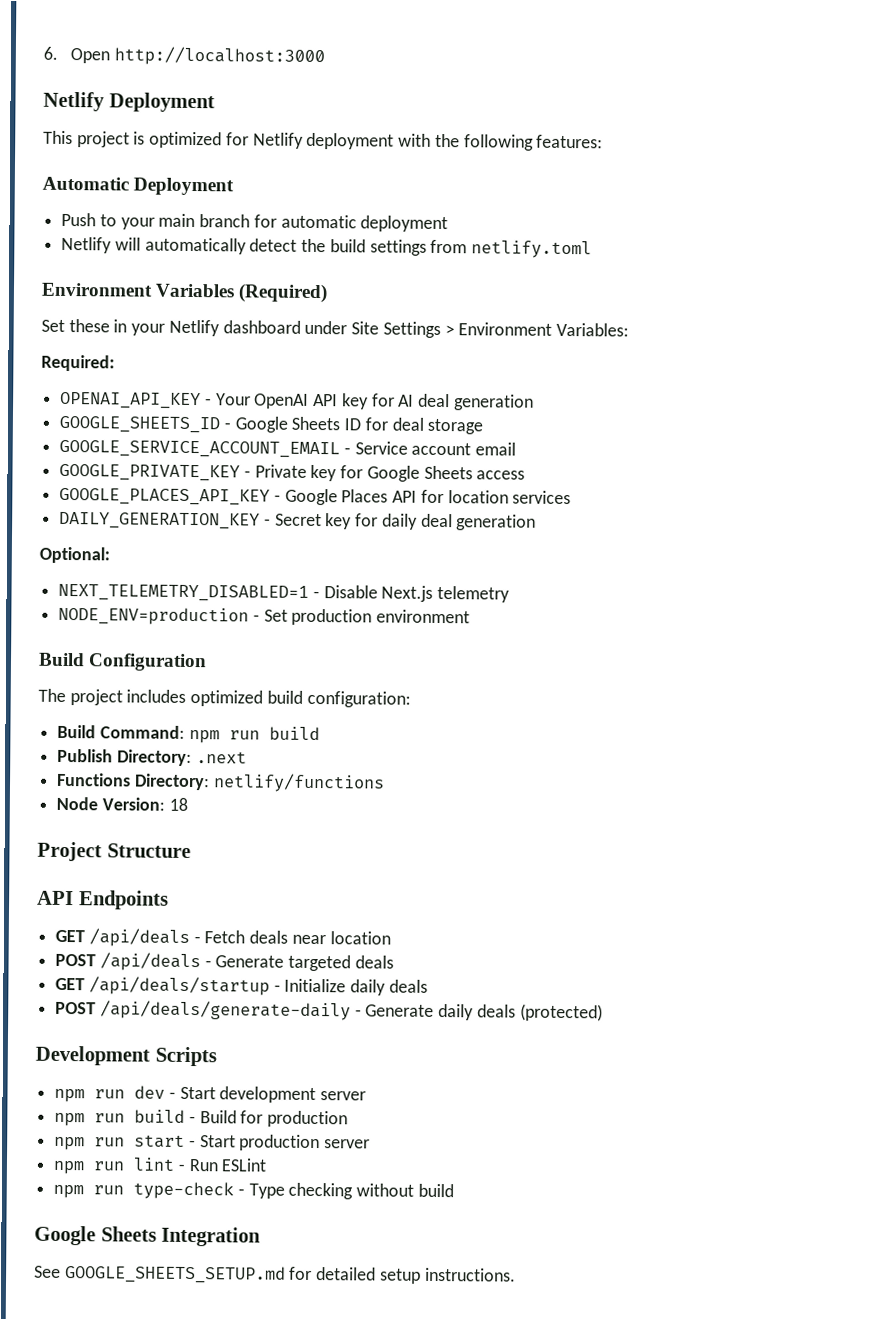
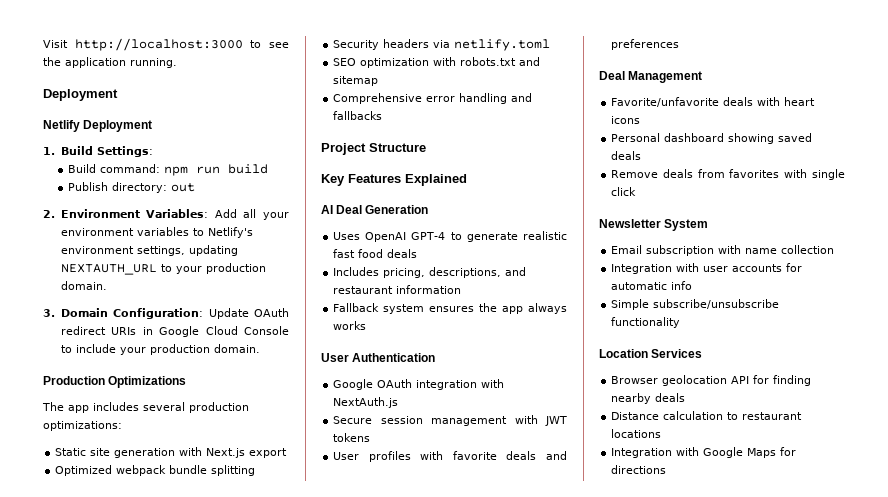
- 6. Open http://localhost:3000
+ Visit http://localhost:3000 to see the application running.
+ Deployment
  Netlify Deployment
- This project is optimized for Netlify deployment with the following features:
- Automatic Deployment
- Push to your main branch for automatic deployment
- Netlify will automatically detect the build settings from netlify.toml
- Environment Variables (Required)
- Set these in your Netlify dashboard under Site Settings > Environment Variables:
- Required:
- OPENAI_API_KEY - Your OpenAI API key for AI deal generation
- GOOGLE_SHEETS_ID - Google Sheets ID for deal storage
- GOOGLE_SERVICE_ACCOUNT_EMAIL - Service account email
- GOOGLE_PRIVATE_KEY - Private key for Google Sheets access
- GOOGLE_PLACES_API_KEY - Google Places API for location services
- DAILY_GENERATION_KEY - Secret key for daily deal generation
- Optional:
- NEXT_TELEMETRY_DISABLED=1 - Disable Next.js telemetry
- NODE_ENV=production - Set production environment
- Build Configuration
- The project includes optimized build configuration:
- Build Command: npm run build
- Publish Directory: .next
- Functions Directory: netlify/functions
- Node Version: 18
+ 1. Build Settings:
+ Build command: npm run build
+ Publish directory: out
+ 2. Environment Variables: Add all your environment variables to Netlify's environment settings, updating NEXTAUTH_URL to your production domain.
+ 3. Domain Configuration: Update OAuth redirect URIs in Google Cloud Console to include your production domain.
+ Production Optimizations
+ The app includes several production optimizations:
+ Static site generation with Next.js export
+ Optimized webpack bundle splitting
+ Security headers via netlify.toml
+ SEO optimization with robots.txt and sitemap
+ Comprehensive error handling and fallbacks
  Project Structure
- API Endpoints
- GET /api/deals - Fetch deals near location
- POST /api/deals - Generate targeted deals
- GET /api/deals/startup - Initialize daily deals
- POST /api/deals/generate-daily - Generate daily deals (protected)
- Development Scripts
- npm run dev - Start development server
- npm run build - Build for production
- npm run start - Start production server
- npm run lint - Run ESLint
- npm run type-check - Type checking without build
- Google Sheets Integration
- See GOOGLE_SHEETS_SETUP.md for detailed setup instructions.
+ Key Features Explained
+ AI Deal Generation
+ Uses OpenAI GPT-4 to generate realistic fast food deals
+ Includes pricing, descriptions, and restaurant information
+ Fallback system ensures the app always works
+ User Authentication
+ Google OAuth integration with NextAuth.js
+ Secure session management with JWT tokens
+ User profiles with favorite deals and preferences
+ Deal Management
+ Favorite/unfavorite deals with heart icons
+ Personal dashboard showing saved deals
+ Remove deals from favorites with single click
+ Newsletter System
+ Email subscription with name collection
+ Integration with user accounts for automatic info
+ Simple subscribe/unsubscribe functionality
+ Location Services
+ Browser geolocation API for finding nearby deals
+ Distance calculation to restaurant locations
+ Integration with Google Maps for directions

